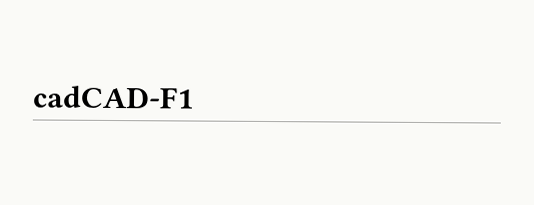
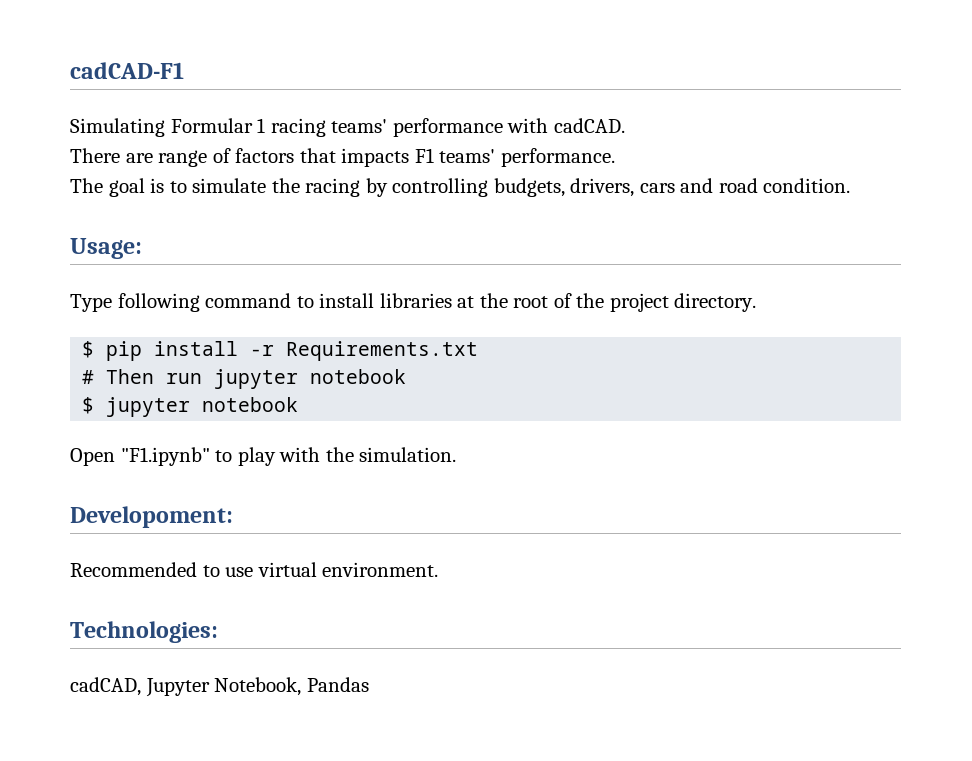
+ Simulating Formular 1 racing teams' performance with cadCAD.
+ There are range of factors that impacts F1 teams' performance.
+ The goal is to simulate the racing by controlling budgets, drivers, cars and road condition.
+ Usage:
+ Type following command to install libraries at the root of the project directory.
+ $ pip install -r Requirements.txt
+ # Then run jupyter notebook
+ $ jupyter notebook
+ Open "F1.ipynb" to play with the simulation.
+ Developoment:
+ Recommended to use virtual environment.
+ Technologies:
+ cadCAD, Jupyter Notebook, Pandas

